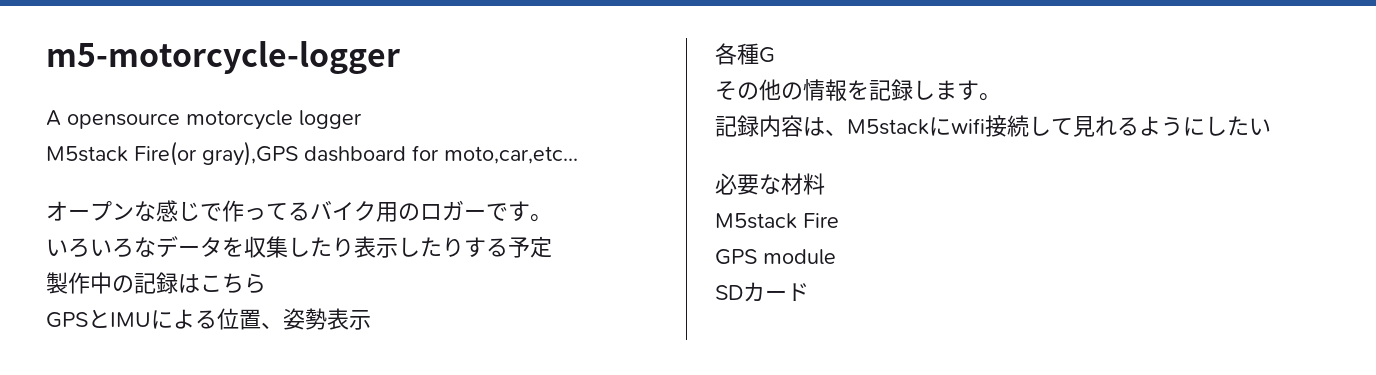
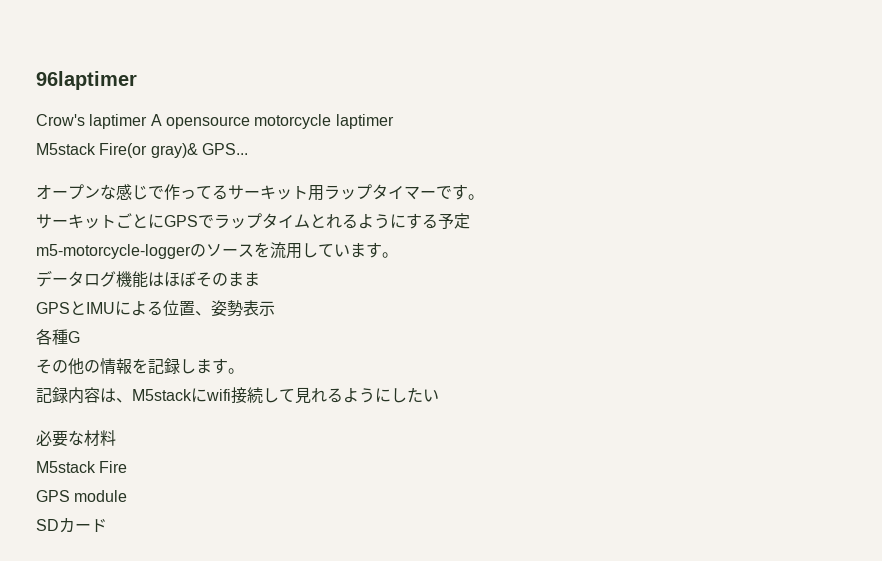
- m5-motorcycle-logger
- A opensource motorcycle logger
+ 96laptimer
+ Crow's laptimer A opensource motorcycle laptimer
- M5stack Fire(or gray),GPS dashboard for moto,car,etc...
+ M5stack Fire(or gray)& GPS...
- オープンな感じで作ってるバイク用のロガーです。
- いろいろなデータを収集したり表示したりする予定
- 製作中の記録はこちら
+ オープンな感じで作ってるサーキット用ラップタイマーです。
+ サーキットごとにGPSでラップタイムとれるようにする予定
+ m5-motorcycle-loggerのソースを流用しています。
+ データログ機能はほぼそのまま

